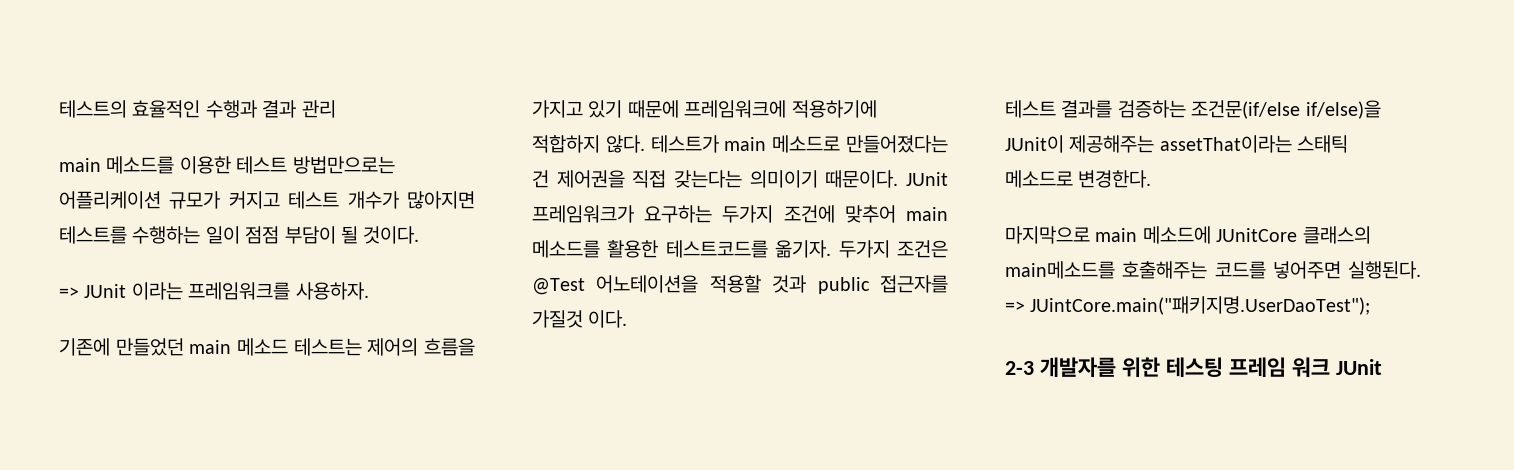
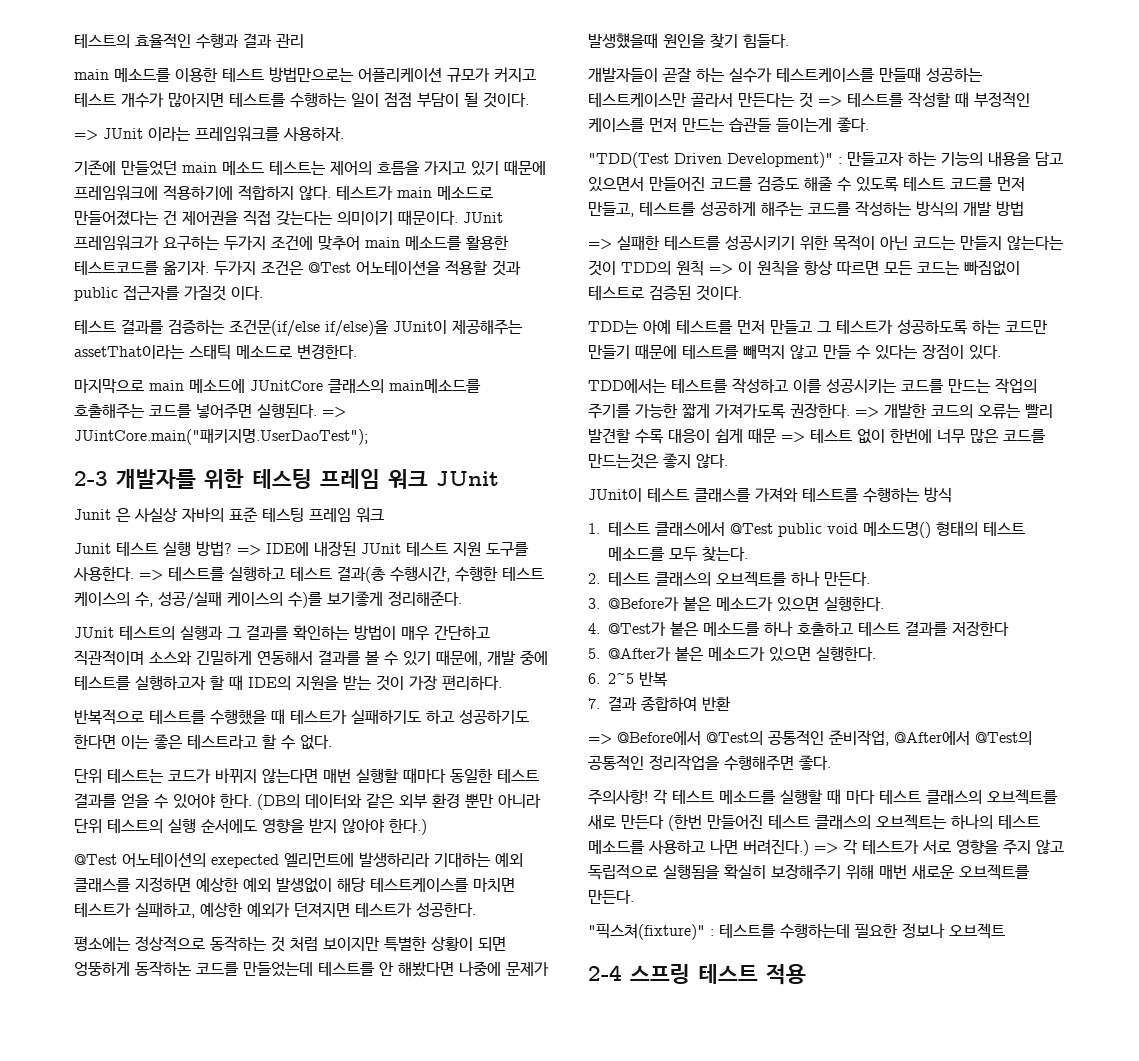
+ Junit 은 사실상 자바의 표준 테스팅 프레임 워크
+ Junit 테스트 실행 방법? => IDE에 내장된 JUnit 테스트 지원 도구를 사용한다. => 테스트를 실행하고 테스트 결과(총 수행시간, 수행한 테스트 케이스의 수, 성공/실패 케이스의 수)를 보기좋게 정리해준다.
+ JUnit 테스트의 실행과 그 결과를 확인하는 방법이 매우 간단하고 직관적이며 소스와 긴밀하게 연동해서 결과를 볼 수 있기 때문에, 개발 중에 테스트를 실행하고자 할 때 IDE의 지원을 받는 것이 가장 편리하다.
+ 반복적으로 테스트를 수행했을 때 테스트가 실패하기도 하고 성공하기도 한다면 이는 좋은 테스트라고 할 수 없다.
+ 단위 테스트는 코드가 바뀌지 않는다면 매번 실행할 때마다 동일한 테스트 결과를 얻을 수 있어야 한다. (DB의 데이터와 같은 외부 환경 뿐만 아니라 단위 테스트의 실행 순서에도 영향을 받지 않아야 한다.)
+ @Test 어노테이션의 exepected 엘리먼트에 발생하리라 기대하는 예외 클래스를 지정하면 예상한 예외 발생없이 해당 테스트케이스를 마치면 테스트가 실패하고, 예상한 예외가 던져지면 테스트가 성공한다.
+ 평소에는 정상적으로 동작하는 것 처럼 보이지만 특별한 상황이 되면 엉뚱하게 동작하논 코드를 만들었는데 테스트를 안 해봤다면 나중에 문제가 발생헀을때 원인을 찾기 힘들다.
+ 개발자들이 곧잘 하는 실수가 테스트케이스를 만들때 성공하는 테스트케이스만 골라서 만든다는 것 => 테스트를 작성할 때 부정적인 케이스를 먼저 만드는 습관들 들이는게 좋다.
+ "TDD(Test Driven Development)" : 만들고자 하는 기능의 내용을 담고 있으면서 만들어진 코드를 검증도 해줄 수 있도록 테스트 코드를 먼저 만들고, 테스트를 성공하게 해주는 코드를 작성하는 방식의 개발 방법
+ => 실패한 테스트를 성공시키기 위한 목적이 아닌 코드는 만들지 않는다는 것이 TDD의 원칙 => 이 원칙을 항상 따르면 모든 코드는 빠짐없이 테스트로 검증된 것이다.
+ TDD는 아예 테스트를 먼저 만들고 그 테스트가 성공하도록 하는 코드만 만들기 때문에 테스트를 빼먹지 않고 만들 수 있다는 장점이 있다.
+ TDD에서는 테스트를 작성하고 이를 성공시키는 코드를 만드는 작업의 주기를 가능한 짧게 가져가도록 권장한다. => 개발한 코드의 오류는 빨리 발견할 수록 대응이 쉽게 때문 => 테스트 없이 한번에 너무 많은 코드를 만드는것은 좋지 않다.
+ JUnit이 테스트 클래스를 가져와 테스트를 수행하는 방식
+ 1. 테스트 클래스에서 @Test public void 메소드명() 형태의 테스트 메소드를 모두 찾는다.
+ 2. 테스트 클래스의 오브젝트를 하나 만든다.
+ 3. @Before가 붙은 메소드가 있으면 실행한다.
+ 4. @Test가 붙은 메소드를 하나 호출하고 테스트 결과를 저장한다
+ 5. @After가 붙은 메소드가 있으면 실행한다.
+ 6. 2~5 반복
+ 7. 결과 종합하여 반환
+ => @Before에서 @Test의 공통적인 준비작업, @After에서 @Test의 공통적인 정리작업을 수행해주면 좋다.
+ 주의사항! 각 테스트 메소드를 실행할 때 마다 테스트 클래스의 오브젝트를 새로 만든다 (한번 만들어진 테스트 클래스의 오브젝트는 하나의 테스트 메소드를 사용하고 나면 버려진다.) => 각 테스트가 서로 영향을 주지 않고 독립적으로 실행됨을 확실히 보장해주기 위해 매번 새로운 오브젝트를 만든다.
+ "픽스쳐(fixture)" : 테스트를 수행하는데 필요한 정보나 오브젝트
+ 2-4 스프링 테스트 적용

